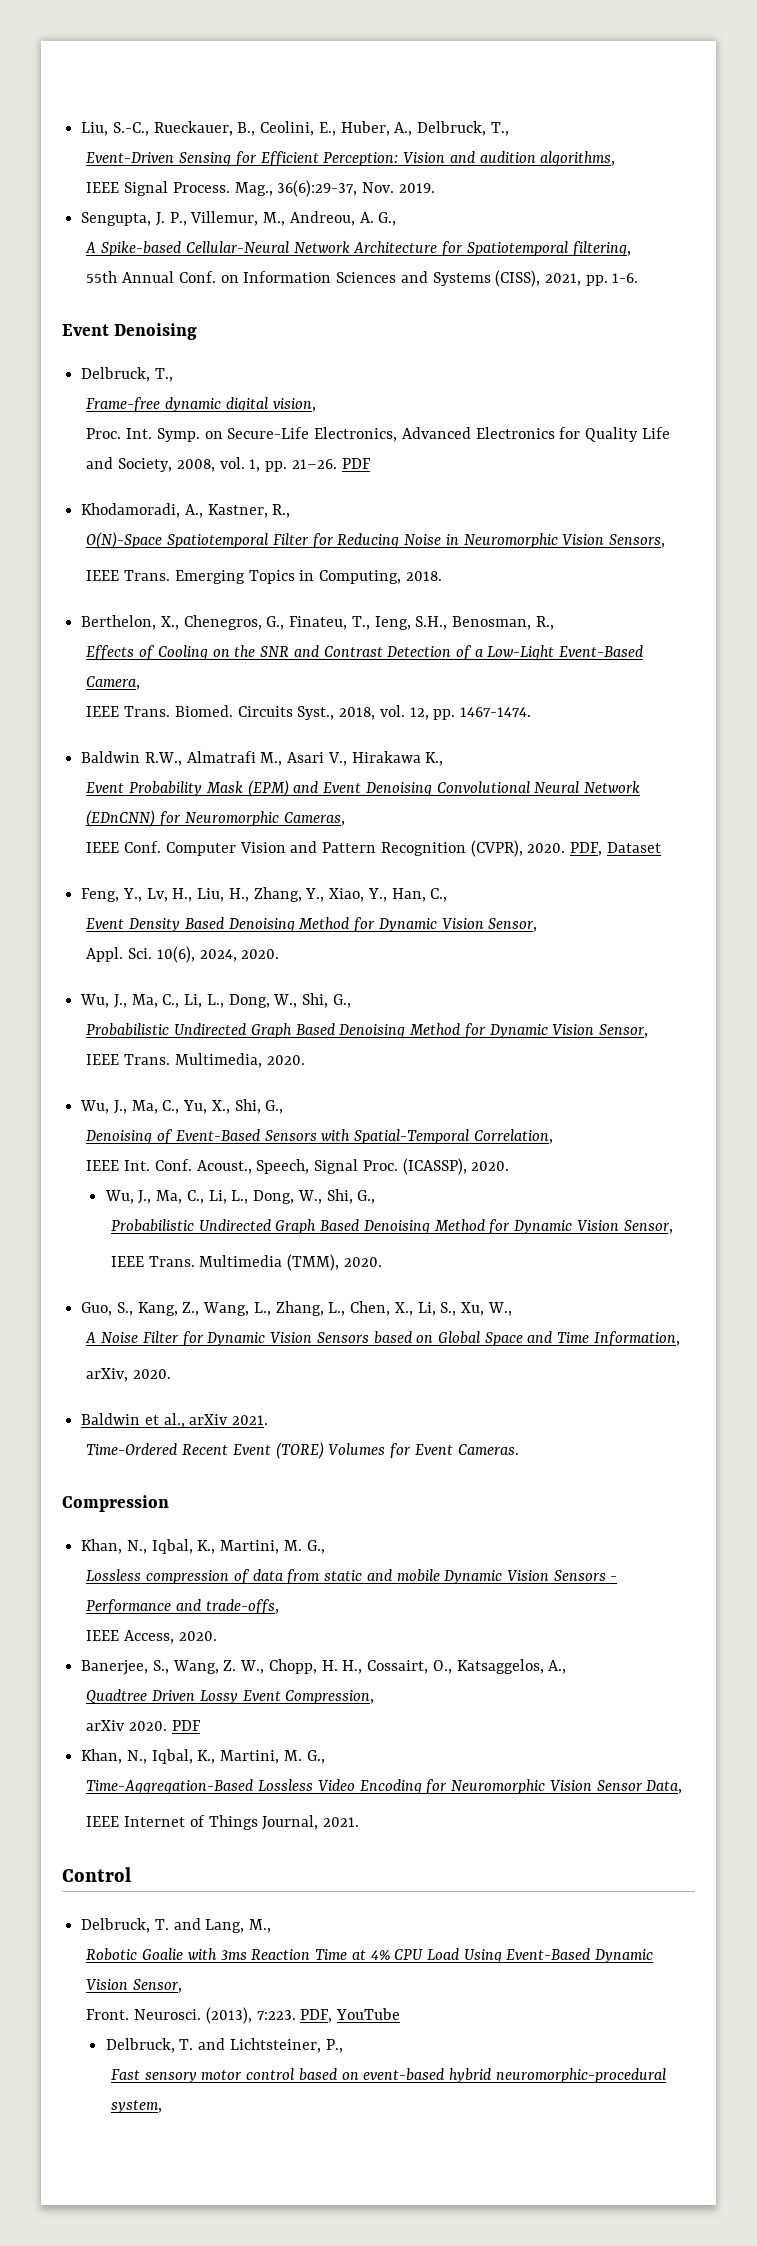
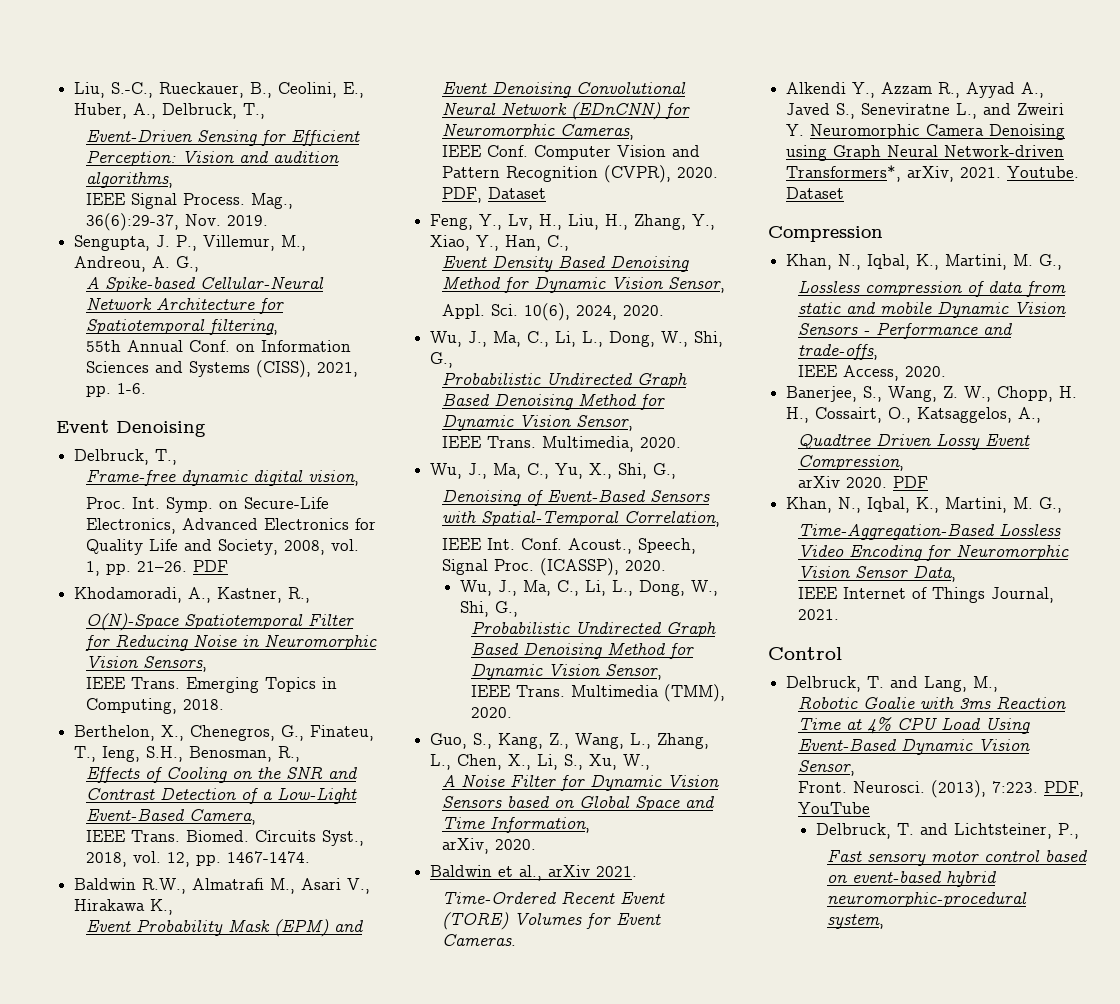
+ Alkendi Y., Azzam R., Ayyad A., Javed S., Seneviratne L., and Zweiri Y. Neuromorphic Camera Denoising using Graph Neural Network-driven Transformers*, arXiv, 2021. Youtube. Dataset

